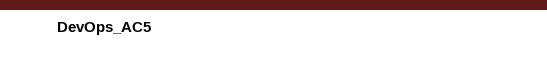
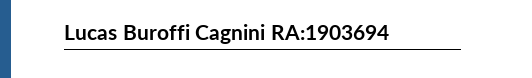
- DevOps_AC5
+ Lucas Buroffi Cagnini RA:1903694

